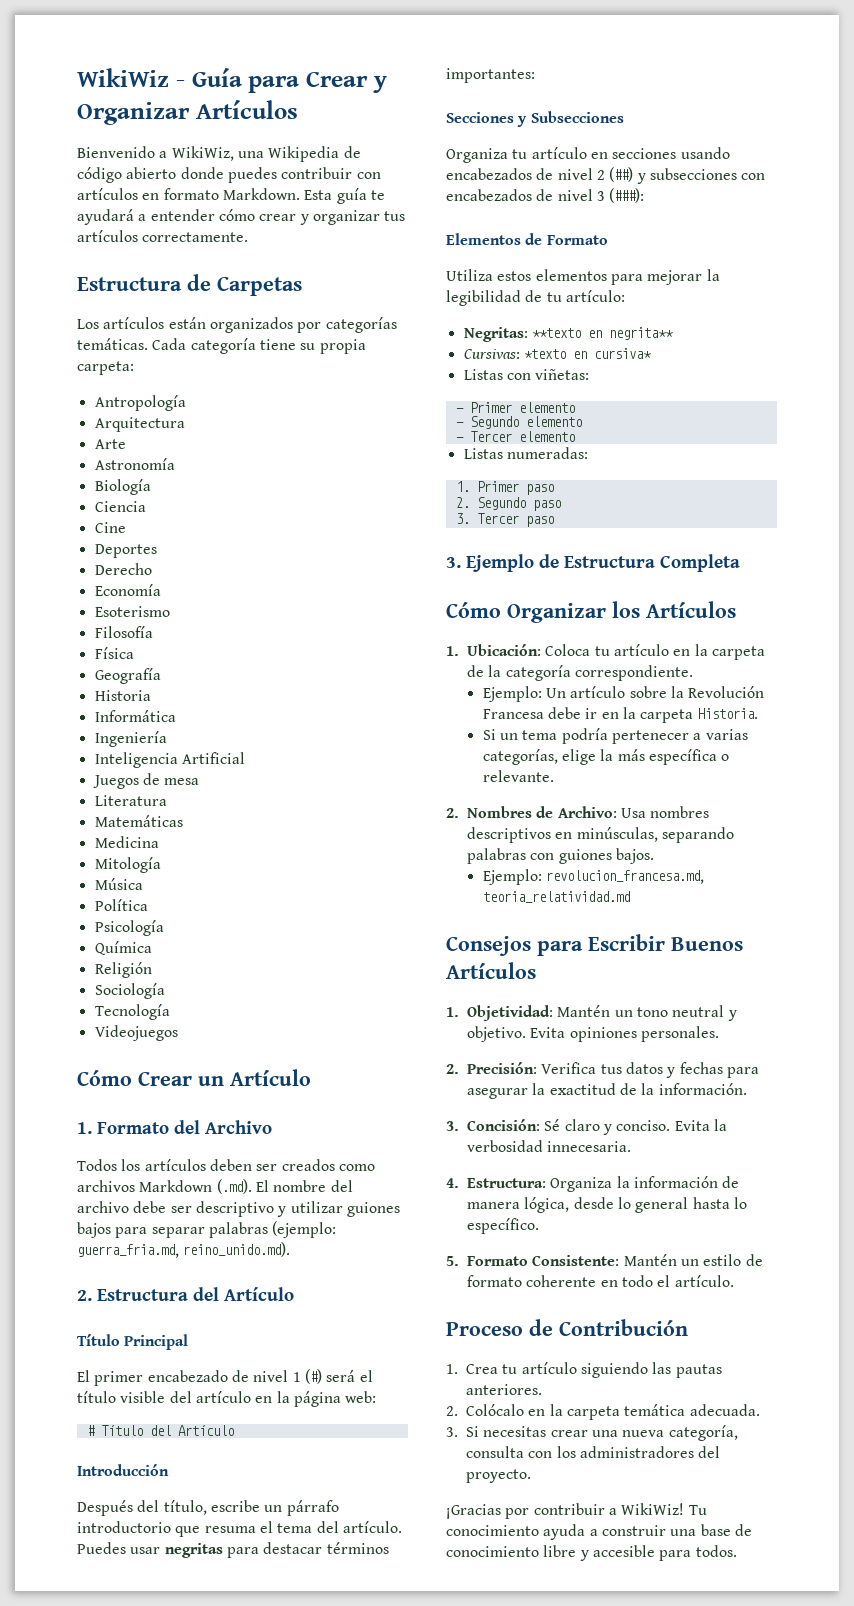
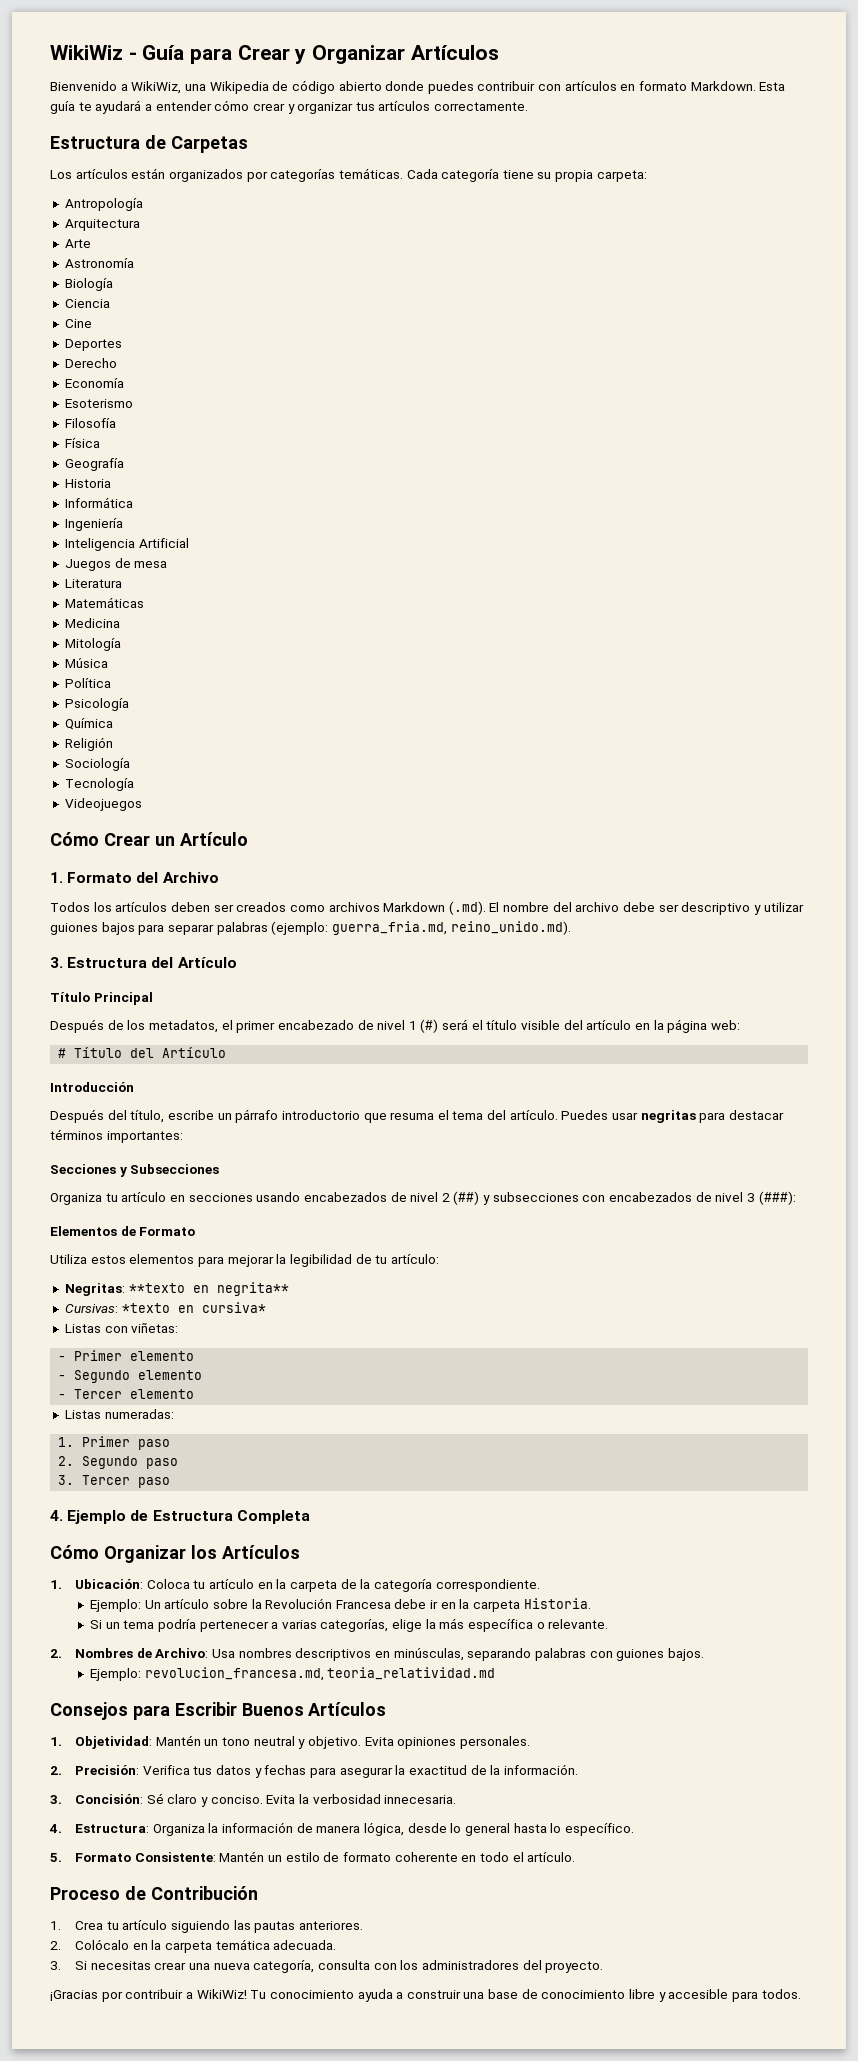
- 2. Estructura del Artículo
+ 3. Estructura del Artículo
- El primer encabezado de nivel 1 (#) será el título visible del artículo en la página web:
+ Después de los metadatos, el primer encabezado de nivel 1 (#) será el título visible del artículo en la página web:
- 3. Ejemplo de Estructura Completa
+ 4. Ejemplo de Estructura Completa

